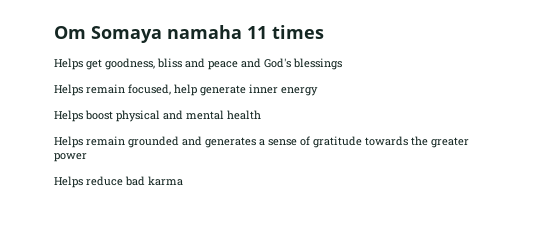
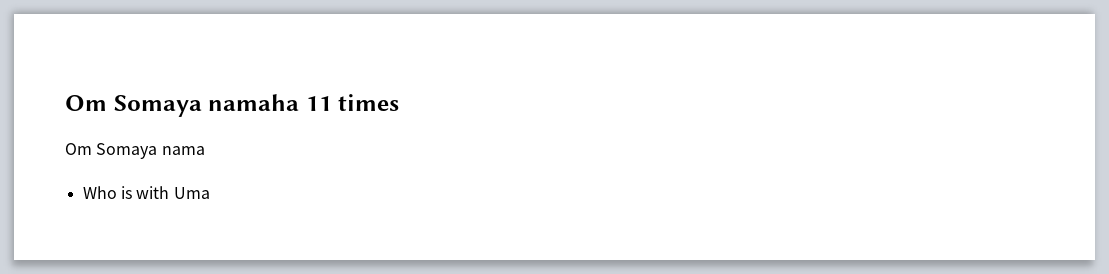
- Helps get goodness, bliss and peace and God's blessings
- Helps remain focused, help generate inner energy
- Helps boost physical and mental health
- Helps remain grounded and generates a sense of gratitude towards the greater power
- Helps reduce bad karma
+ Om Somaya nama
+ Who is with Uma

